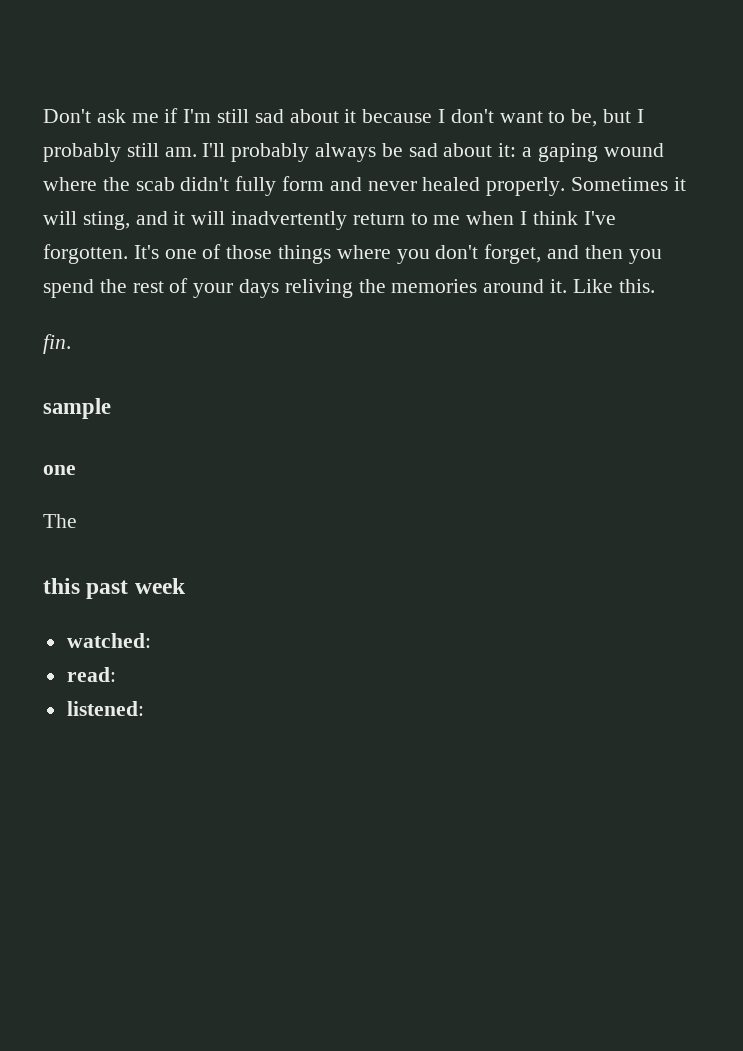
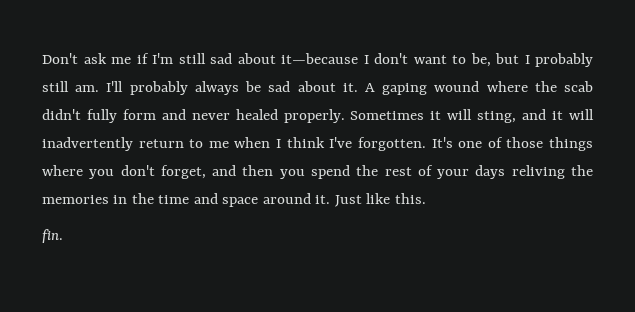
- Don't ask me if I'm still sad about it because I don't want to be, but I probably still am.
+ Don't ask me if I'm still sad about it—because I don't want to be, but I probably still am.
- I'll probably always be sad about it: a gaping wound where the scab didn't fully form and never healed properly.
+ I'll probably always be sad about it. A gaping wound where the scab didn't fully form and never healed properly.
- It's one of those things where you don't forget, and then you spend the rest of your days reliving the memories around it. Like this.
+ It's one of those things where you don't forget, and then you spend the rest of your days reliving the memories in the time and space around it. Just like this.
  fin.
- sample
- one
- The
- this past week
- watched:
- read:
- listened:

